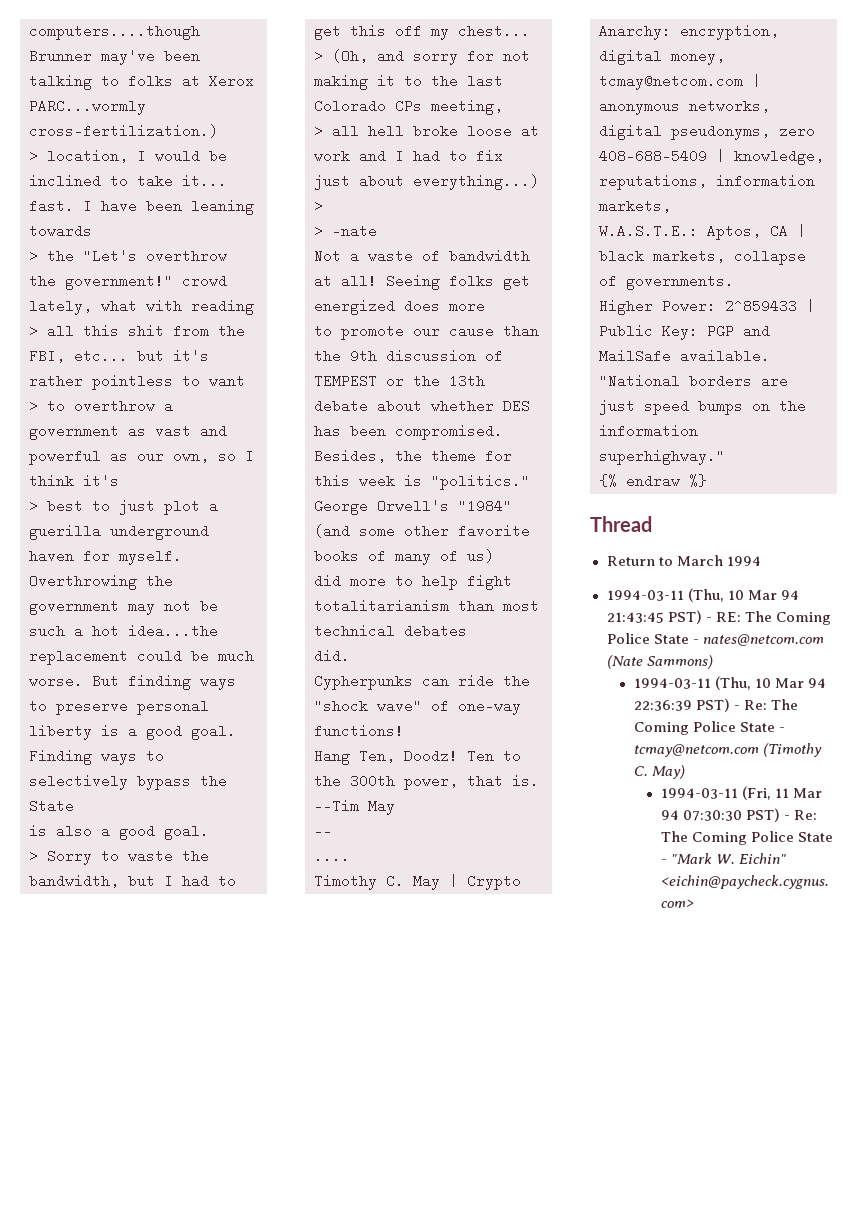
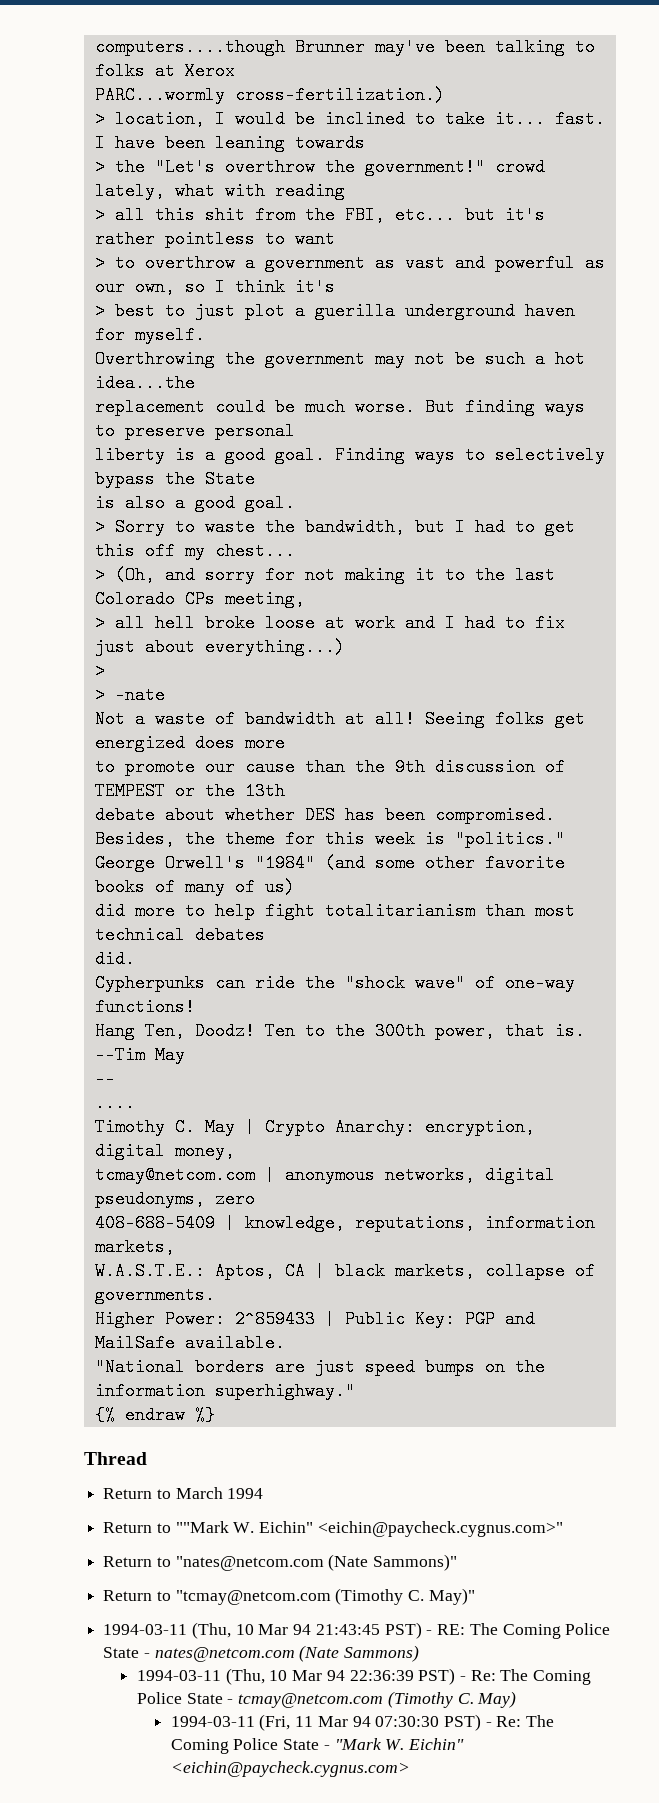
+ Return to ""Mark W. Eichin" <eichin@paycheck.cygnus.com>"
+ Return to "nates@netcom.com (Nate Sammons)"
+ Return to "tcmay@netcom.com (Timothy C. May)"

